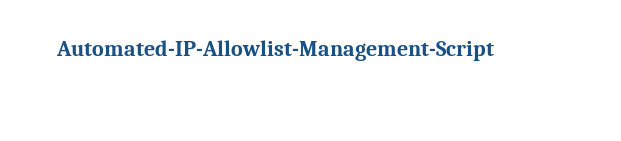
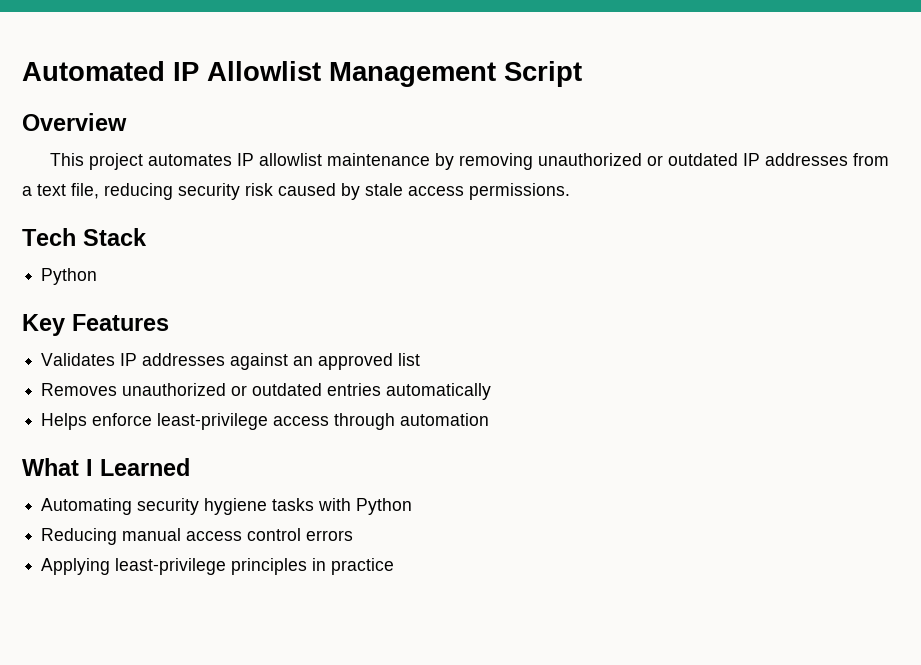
- Automated-IP-Allowlist-Management-Script
+ Automated IP Allowlist Management Script
+ Overview
+ This project automates IP allowlist maintenance by removing unauthorized or outdated IP addresses from a text file, reducing security risk caused by stale access permissions.
+ Tech Stack
+ Python
+ Key Features
+ Validates IP addresses against an approved list
+ Removes unauthorized or outdated entries automatically
+ Helps enforce least-privilege access through automation
+ What I Learned
+ Automating security hygiene tasks with Python
+ Reducing manual access control errors
+ Applying least-privilege principles in practice

